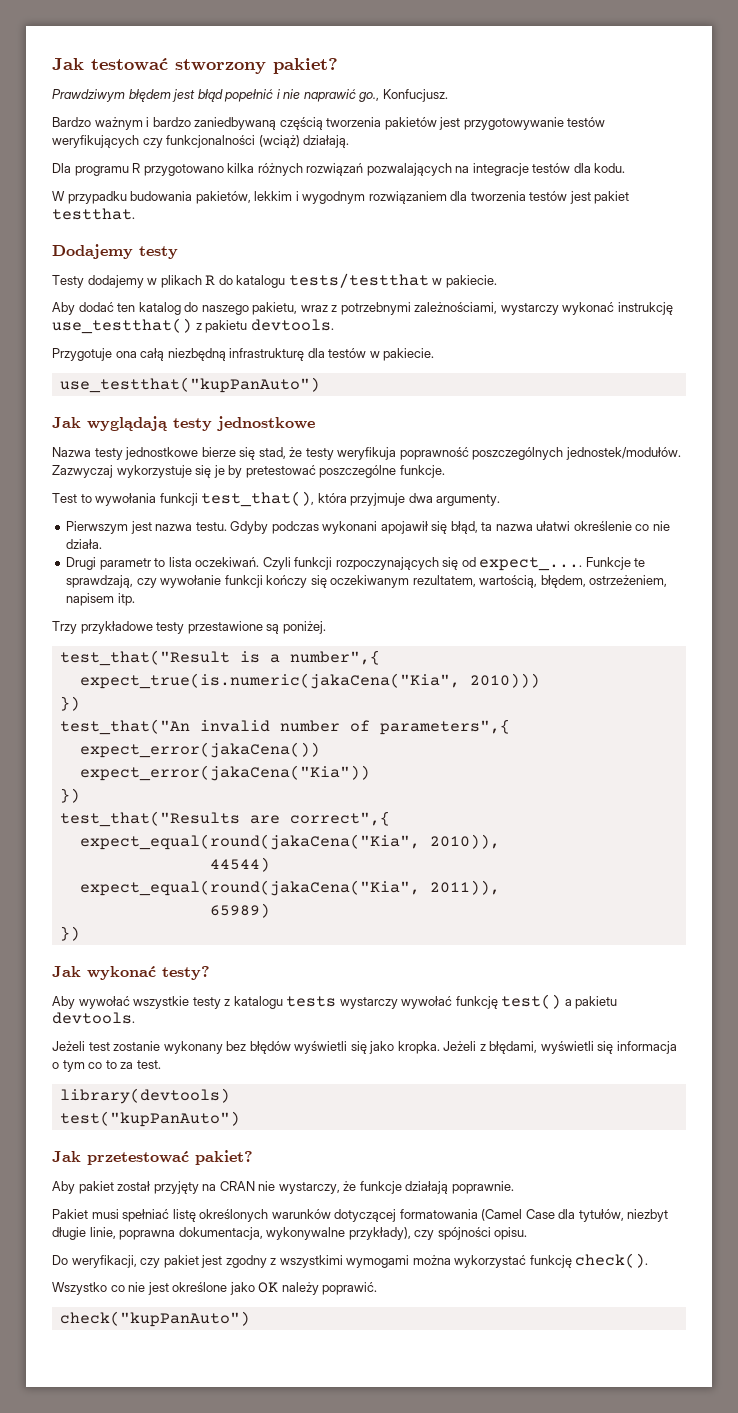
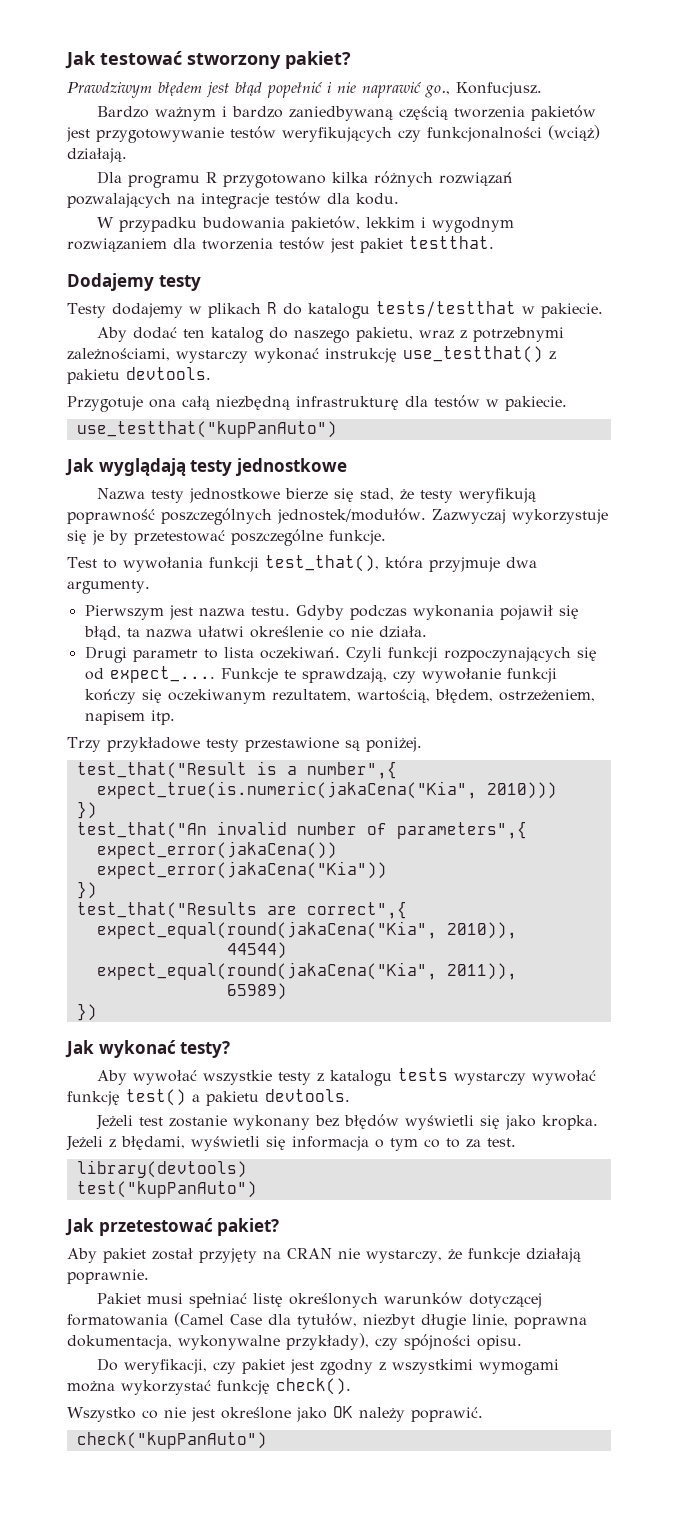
- Nazwa testy jednostkowe bierze się stad, że testy weryfikuja poprawność poszczególnych jednostek/modułów.
+ Nazwa testy jednostkowe bierze się stad, że testy weryfikują poprawność poszczególnych jednostek/modułów.
- Zazwyczaj wykorzystuje się je by pretestować poszczególne funkcje.
+ Zazwyczaj wykorzystuje się je by przetestować poszczególne funkcje.
- Gdyby podczas wykonani apojawił się błąd, ta nazwa ułatwi określenie co nie działa.
+ Gdyby podczas wykonania pojawił się błąd, ta nazwa ułatwi określenie co nie działa.

